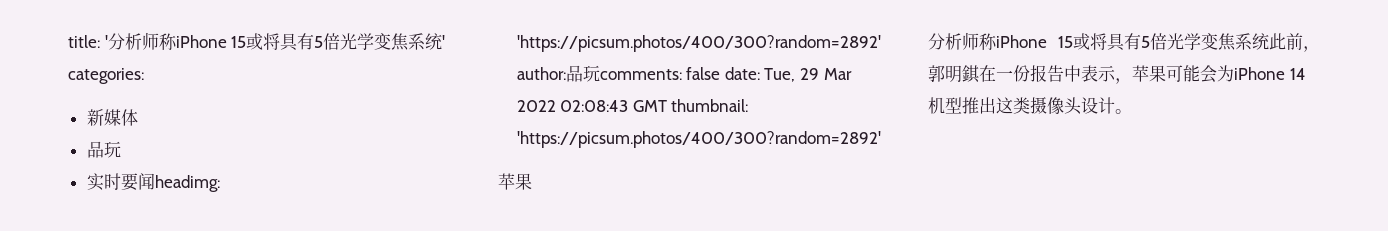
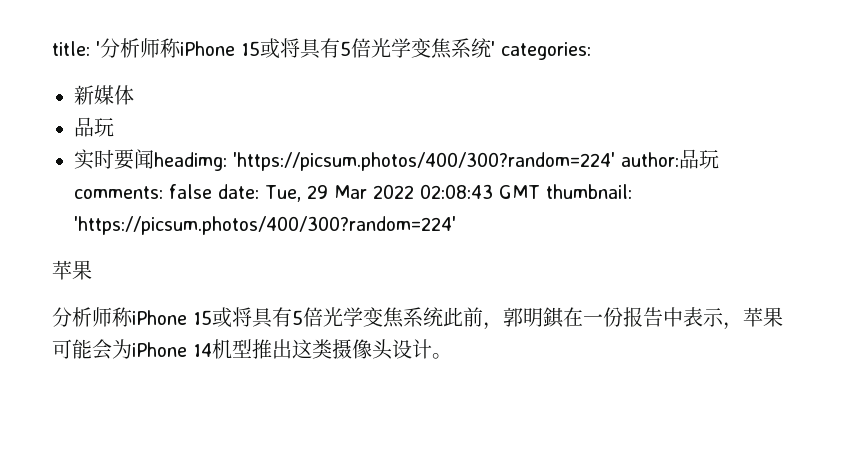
- 实时要闻headimg: 'https://picsum.photos/400/300?random=2892' author:品玩comments: false date: Tue, 29 Mar 2022 02:08:43 GMT thumbnail: 'https://picsum.photos/400/300?random=2892'
+ 实时要闻headimg: 'https://picsum.photos/400/300?random=224' author:品玩comments: false date: Tue, 29 Mar 2022 02:08:43 GMT thumbnail: 'https://picsum.photos/400/300?random=224'

